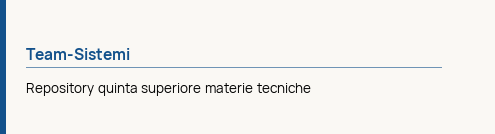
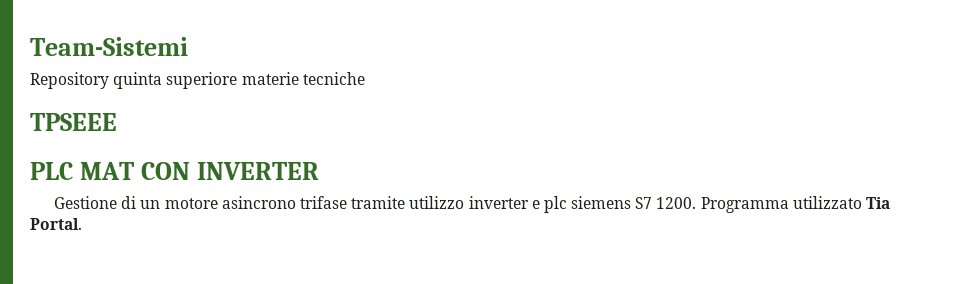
+ TPSEEE
+ PLC MAT CON INVERTER
+ Gestione di un motore asincrono trifase tramite utilizzo inverter e plc siemens S7 1200. Programma utilizzato Tia Portal.

